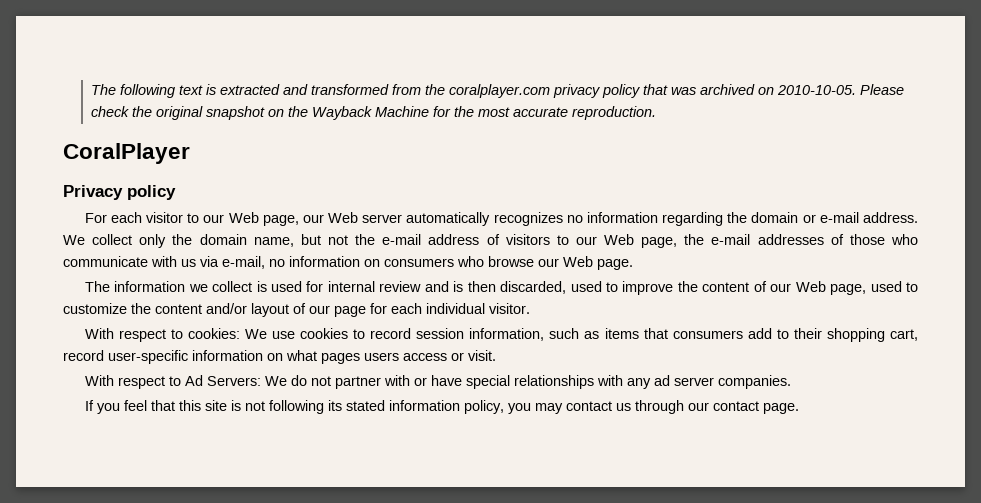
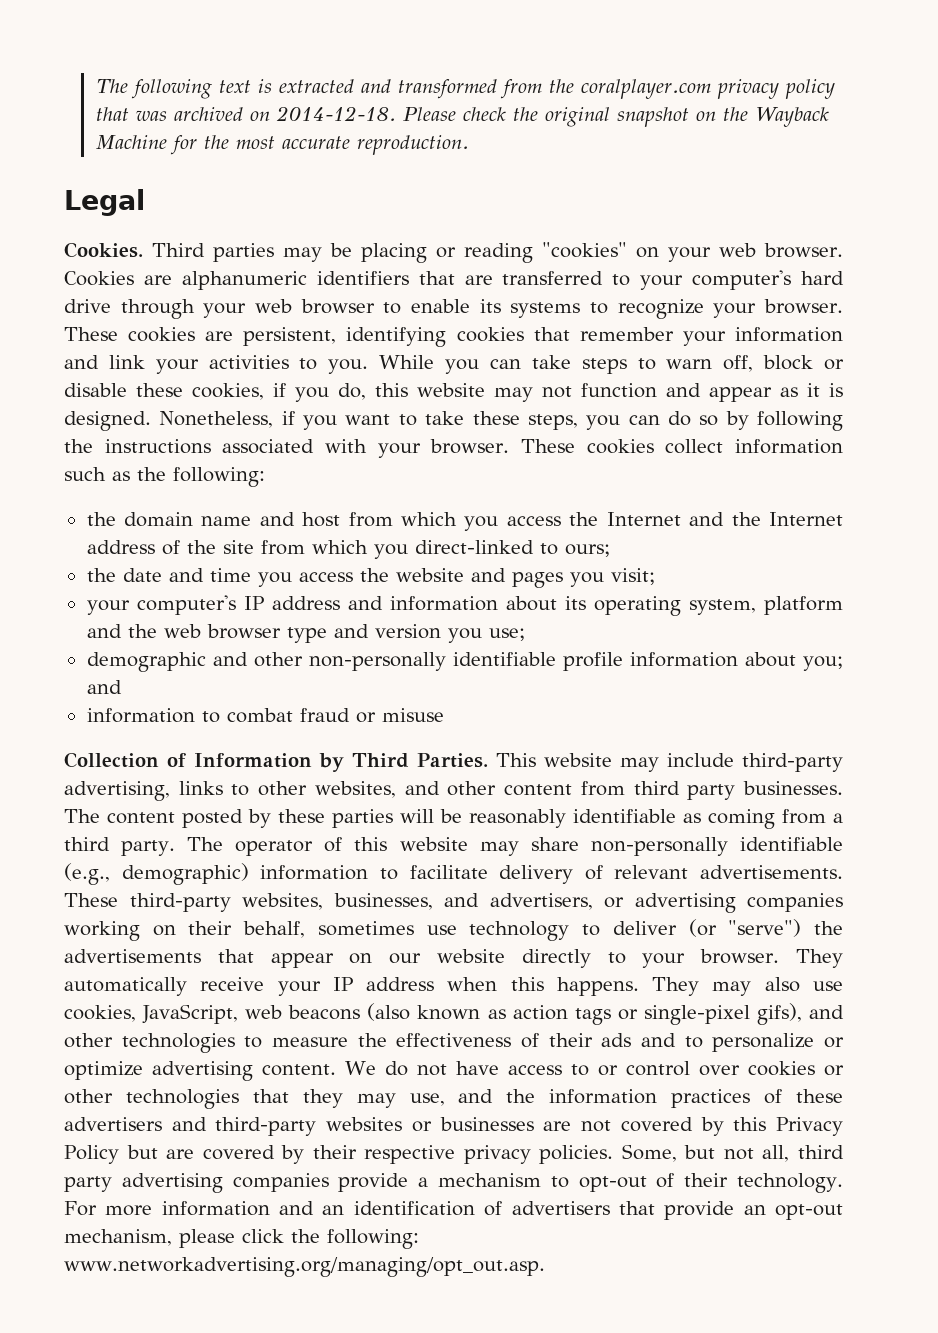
- The following text is extracted and transformed from the coralplayer.com privacy policy that was archived on 2010-10-05.
+ The following text is extracted and transformed from the coralplayer.com privacy policy that was archived on 2014-12-18.
- CoralPlayer
- Privacy policy
- For each visitor to our Web page, our Web server automatically recognizes no information regarding the domain or e-mail address. We collect only the domain name, but not the e-mail address of visitors to our Web page, the e-mail addresses of those who communicate with us via e-mail, no information on consumers who browse our Web page.
- The information we collect is used for internal review and is then discarded, used to improve the content of our Web page, used to customize the content and/or layout of our page for each individual visitor.
- With respect to cookies: We use cookies to record session information, such as items that consumers add to their shopping cart, record user-specific information on what pages users access or visit.
- With respect to Ad Servers: We do not partner with or have special relationships with any ad server companies.
- If you feel that this site is not following its stated information policy, you may contact us through our contact page.
+ Legal
+ Cookies. Third parties may be placing or reading "cookies" on your web browser. Cookies are alphanumeric identifiers that are transferred to your computer's hard drive through your web browser to enable its systems to recognize your browser. These cookies are persistent, identifying cookies that remember your information and link your activities to you. While you can take steps to warn off, block or disable these cookies, if you do, this website may not function and appear as it is designed. Nonetheless, if you want to take these steps, you can do so by following the instructions associated with your browser. These cookies collect information such as the following:
+ the domain name and host from which you access the Internet and the Internet address of the site from which you direct-linked to ours;
+ the date and time you access the website and pages you visit;
+ your computer's IP address and information about its operating system, platform and the web browser type and version you use;
+ demographic and other non-personally identifiable profile information about you; and
+ information to combat fraud or misuse
+ Collection of Information by Third Parties. This website may include third-party advertising, links to other websites, and other content from third party businesses. The content posted by these parties will be reasonably identifiable as coming from a third party. The operator of this website may share non-personally identifiable (e.g., demographic) information to facilitate delivery of relevant advertisements. These third-party websites, businesses, and advertisers, or advertising companies working on their behalf, sometimes use technology to deliver (or "serve") the advertisements that appear on our website directly to your browser. They automatically receive your IP address when this happens. They may also use cookies, JavaScript, web beacons (also known as action tags or single-pixel gifs), and other technologies to measure the effectiveness of their ads and to personalize or optimize advertising content. We do not have access to or control over cookies or other technologies that they may use, and the information practices of these advertisers and third-party websites or businesses are not covered by this Privacy Policy but are covered by their respective privacy policies. Some, but not all, third party advertising companies provide a mechanism to opt-out of their technology. For more information and an identification of advertisers that provide an opt-out mechanism, please click the following: www.networkadvertising.org/managing/opt_out.asp.

